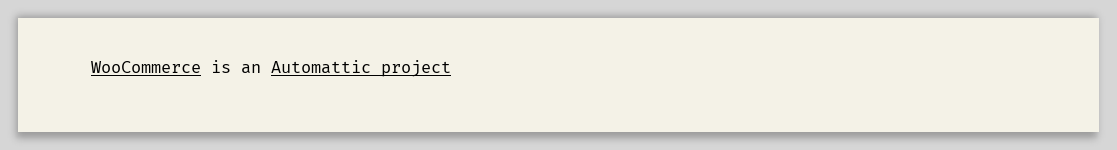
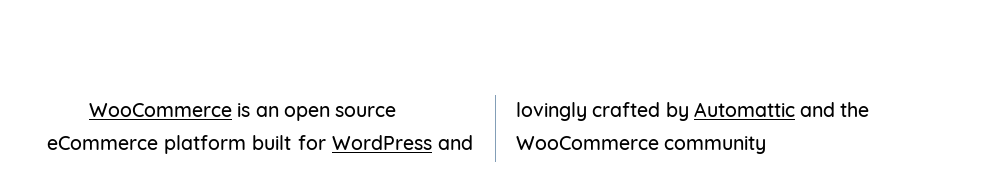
- WooCommerce is an Automattic project
+ WooCommerce is an open source eCommerce platform built for WordPress and lovingly crafted by Automattic and the WooCommerce community

